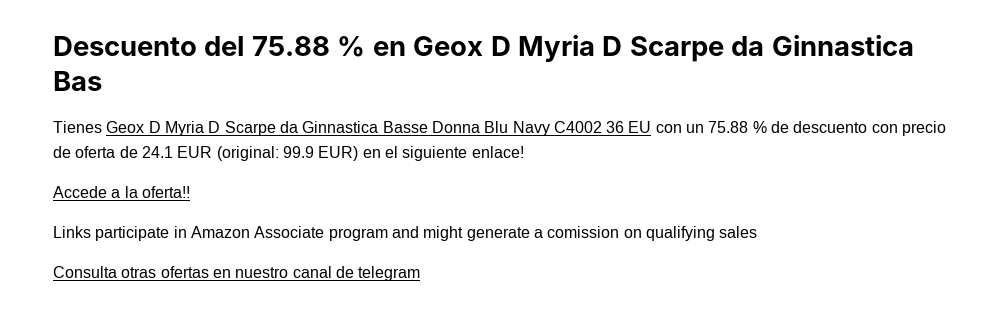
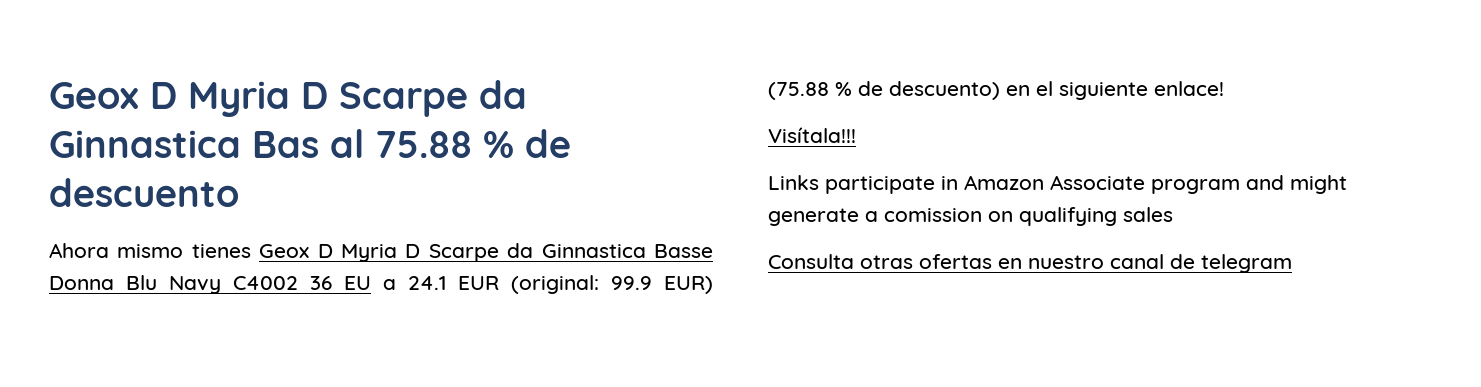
- Descuento del 75.88 % en Geox D Myria D Scarpe da Ginnastica Bas
- Tienes Geox D Myria D Scarpe da Ginnastica Basse Donna Blu Navy C4002 36 EU con un 75.88 % de descuento con precio de oferta de 24.1 EUR (original: 99.9 EUR) en el siguiente enlace!
+ Geox D Myria D Scarpe da Ginnastica Bas al 75.88 % de descuento
+ Ahora mismo tienes Geox D Myria D Scarpe da Ginnastica Basse Donna Blu Navy C4002 36 EU a 24.1 EUR (original: 99.9 EUR) (75.88 % de descuento) en el siguiente enlace!
- Accede a la oferta!!
+ Visítala!!!

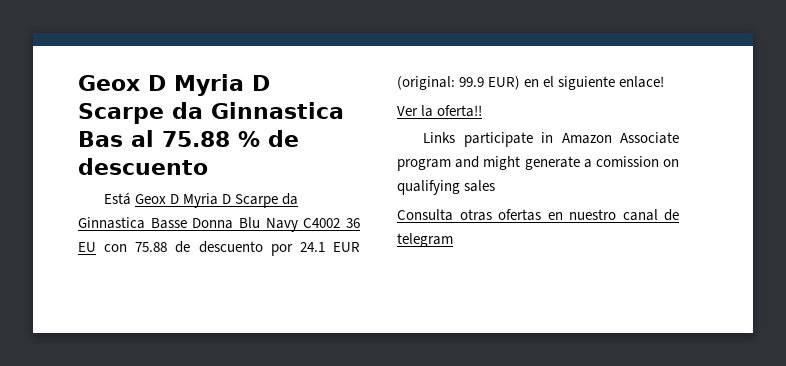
- Ahora mismo tienes Geox D Myria D Scarpe da Ginnastica Basse Donna Blu Navy C4002 36 EU a 24.1 EUR (original: 99.9 EUR) (75.88 % de descuento) en el siguiente enlace!
+ Está Geox D Myria D Scarpe da Ginnastica Basse Donna Blu Navy C4002 36 EU con 75.88 de descuento por 24.1 EUR (original: 99.9 EUR) en el siguiente enlace!
- Visítala!!!
+ Ver la oferta!!

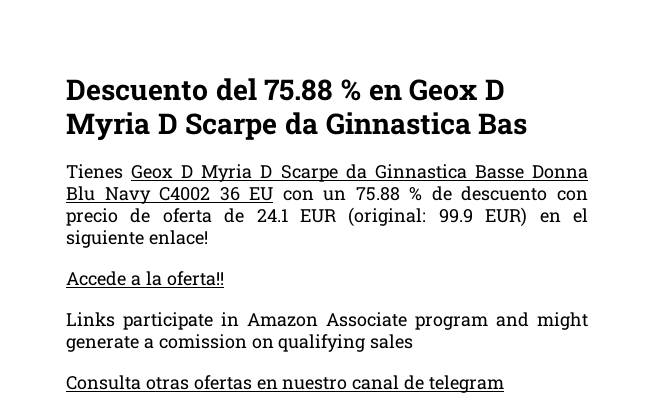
- Geox D Myria D Scarpe da Ginnastica Bas al 75.88 % de descuento
- Está Geox D Myria D Scarpe da Ginnastica Basse Donna Blu Navy C4002 36 EU con 75.88 de descuento por 24.1 EUR (original: 99.9 EUR) en el siguiente enlace!
+ Descuento del 75.88 % en Geox D Myria D Scarpe da Ginnastica Bas
+ Tienes Geox D Myria D Scarpe da Ginnastica Basse Donna Blu Navy C4002 36 EU con un 75.88 % de descuento con precio de oferta de 24.1 EUR (original: 99.9 EUR) en el siguiente enlace!
- Ver la oferta!!
+ Accede a la oferta!!

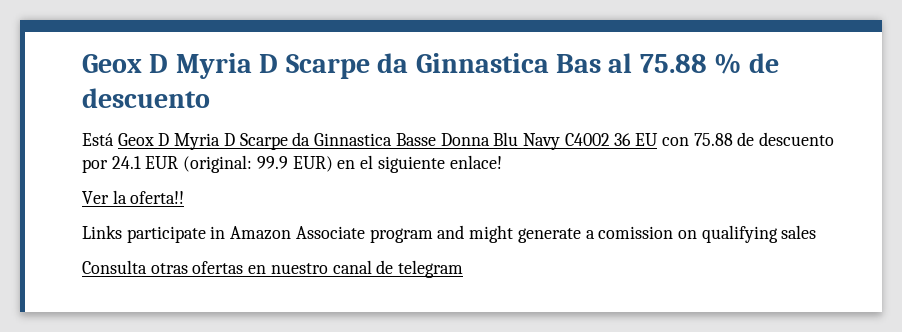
- Descuento del 75.88 % en Geox D Myria D Scarpe da Ginnastica Bas
- Tienes Geox D Myria D Scarpe da Ginnastica Basse Donna Blu Navy C4002 36 EU con un 75.88 % de descuento con precio de oferta de 24.1 EUR (original: 99.9 EUR) en el siguiente enlace!
+ Geox D Myria D Scarpe da Ginnastica Bas al 75.88 % de descuento
+ Está Geox D Myria D Scarpe da Ginnastica Basse Donna Blu Navy C4002 36 EU con 75.88 de descuento por 24.1 EUR (original: 99.9 EUR) en el siguiente enlace!
- Accede a la oferta!!
+ Ver la oferta!!

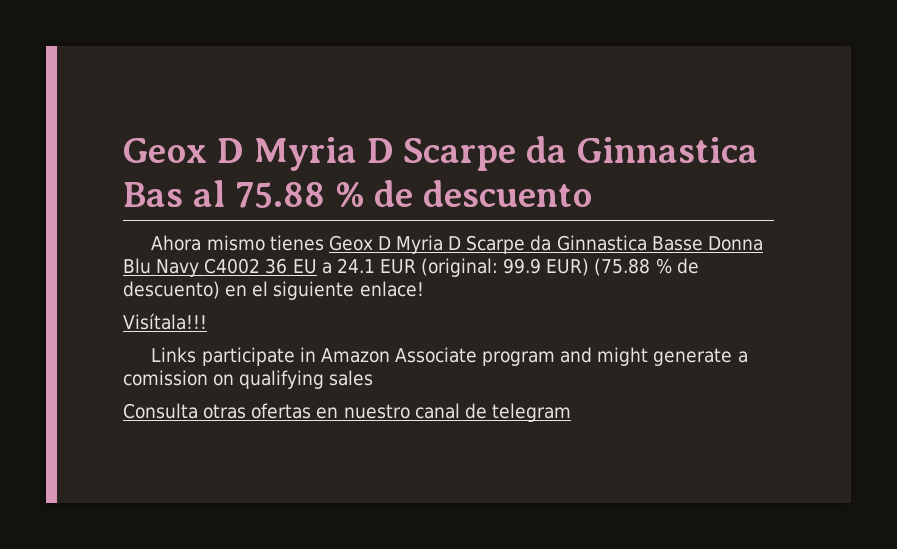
- Está Geox D Myria D Scarpe da Ginnastica Basse Donna Blu Navy C4002 36 EU con 75.88 de descuento por 24.1 EUR (original: 99.9 EUR) en el siguiente enlace!
+ Ahora mismo tienes Geox D Myria D Scarpe da Ginnastica Basse Donna Blu Navy C4002 36 EU a 24.1 EUR (original: 99.9 EUR) (75.88 % de descuento) en el siguiente enlace!
- Ver la oferta!!
+ Visítala!!!

